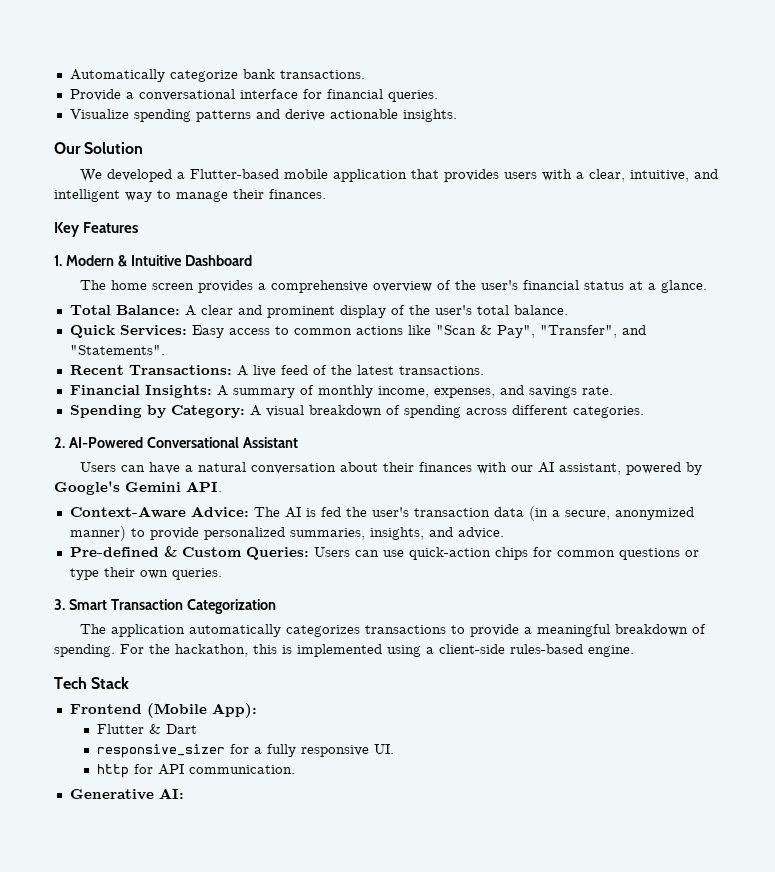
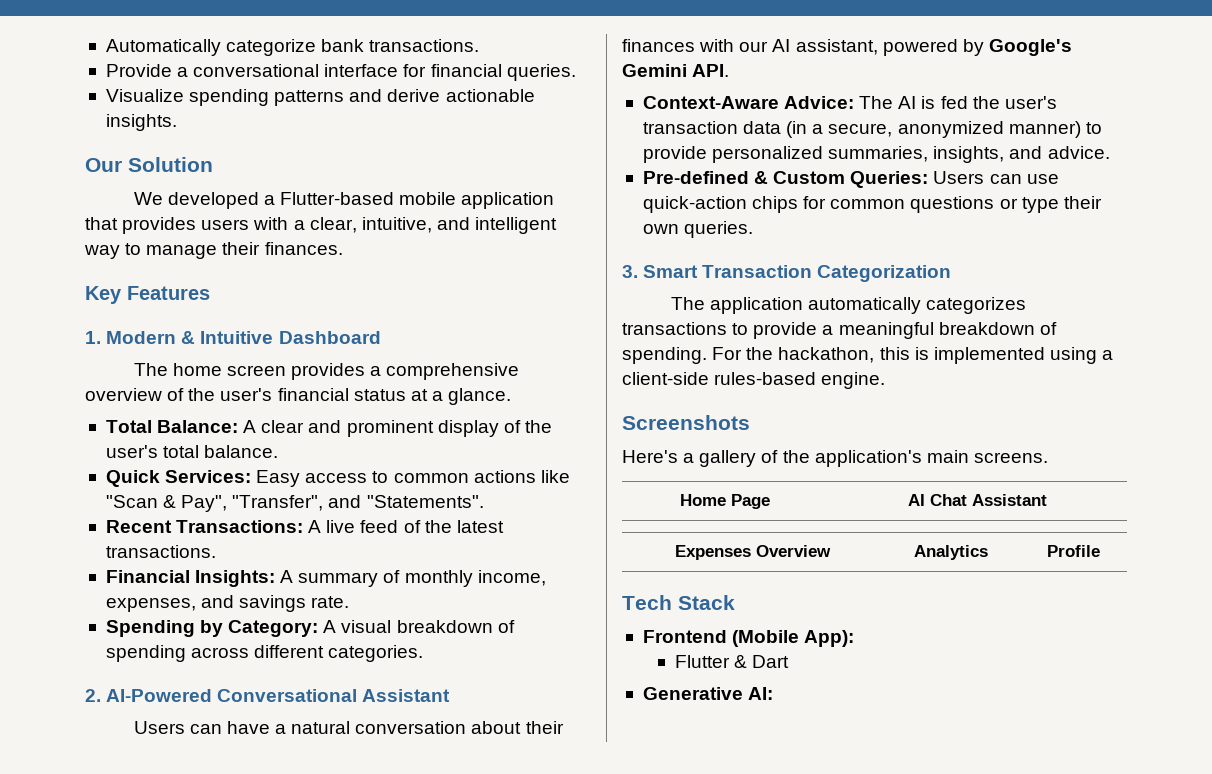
+ Screenshots
+ Here's a gallery of the application's main screens.
+ Home Page | AI Chat Assistant
+ Expenses Overview | Analytics | Profile
- responsive_sizer for a fully responsive UI.
- http for API communication.

